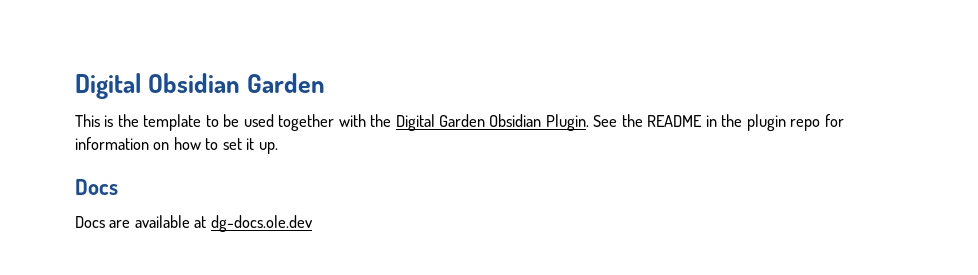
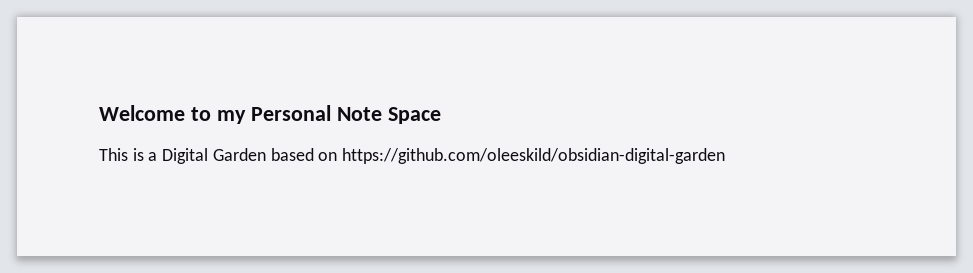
- Digital Obsidian Garden
- This is the template to be used together with the Digital Garden Obsidian Plugin. See the README in the plugin repo for information on how to set it up.
- Docs
- Docs are available at dg-docs.ole.dev
+ Welcome to my Personal Note Space
+ This is a Digital Garden based on https://github.com/oleeskild/obsidian-digital-garden

